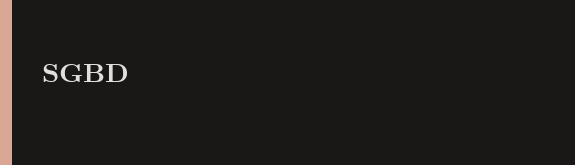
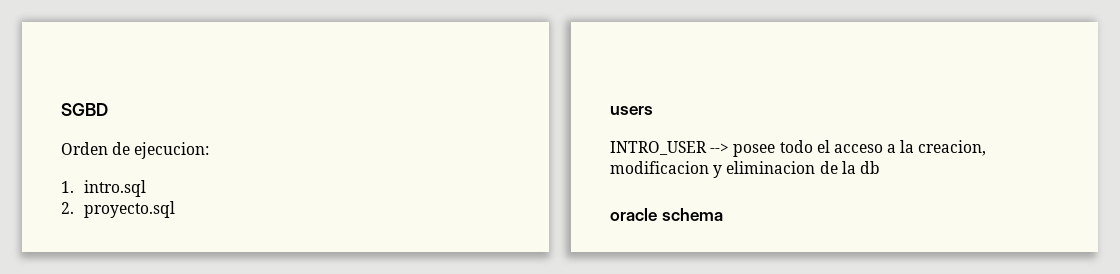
+ Orden de ejecucion:
+ 1. intro.sql
+ 2. proyecto.sql
+ users
+ INTRO_USER --> posee todo el acceso a la creacion, modificacion y eliminacion de la db
+ oracle schema

